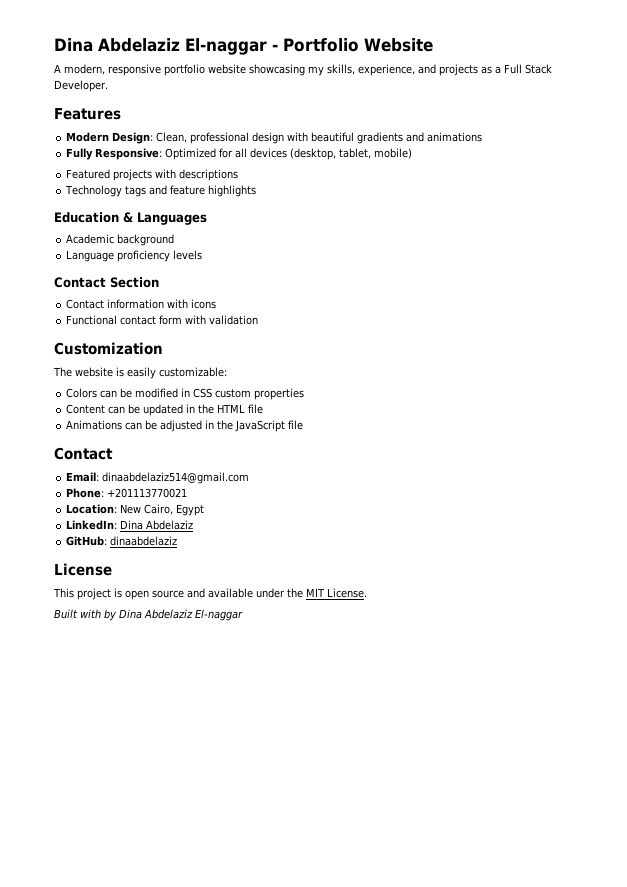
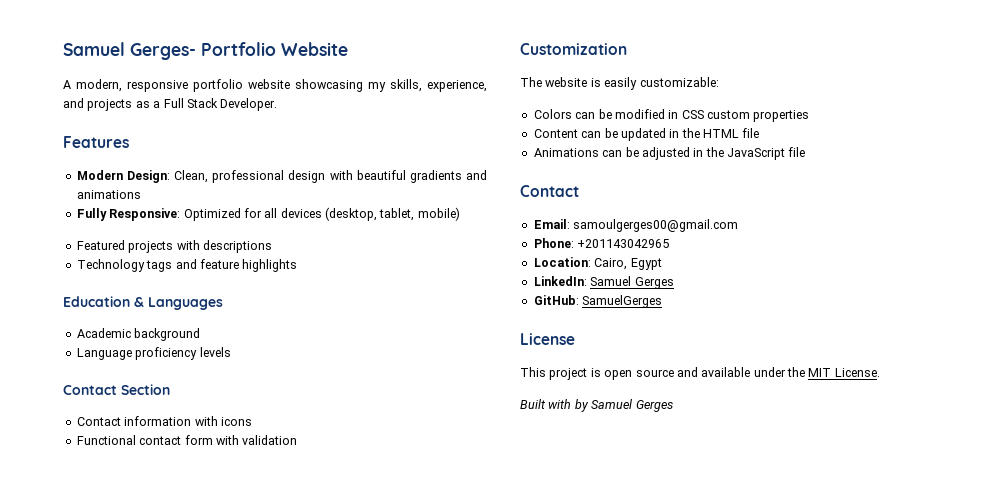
- Dina Abdelaziz El-naggar - Portfolio Website
+ Samuel Gerges- Portfolio Website
- Email: dinaabdelaziz514@gmail.com
+ Email: samoulgerges00@gmail.com
- Phone: +201113770021
+ Phone: +201143042965
- Location: New Cairo, Egypt
+ Location: Cairo, Egypt
- LinkedIn: Dina Abdelaziz
+ LinkedIn: Samuel Gerges
- GitHub: dinaabdelaziz
+ GitHub: SamuelGerges
- Built with by Dina Abdelaziz El-naggar
+ Built with by Samuel Gerges

